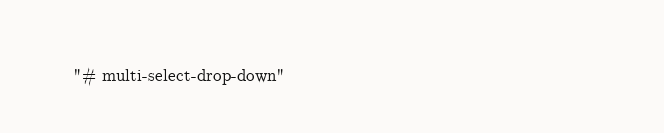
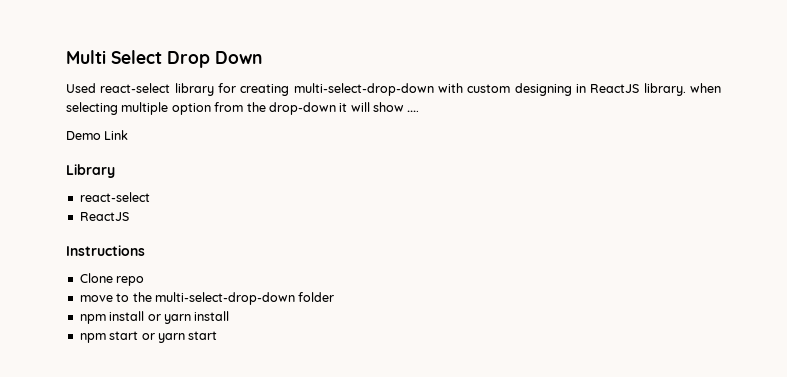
- "# multi-select-drop-down"
+ Multi Select Drop Down
+ Used react-select library for creating multi-select-drop-down with custom designing in ReactJS library. when selecting multiple option from the drop-down it will show ....
+ Demo Link
+ Library
+ react-select
+ ReactJS
+ Instructions
+ Clone repo
+ move to the multi-select-drop-down folder
+ npm install or yarn install
+ npm start or yarn start

